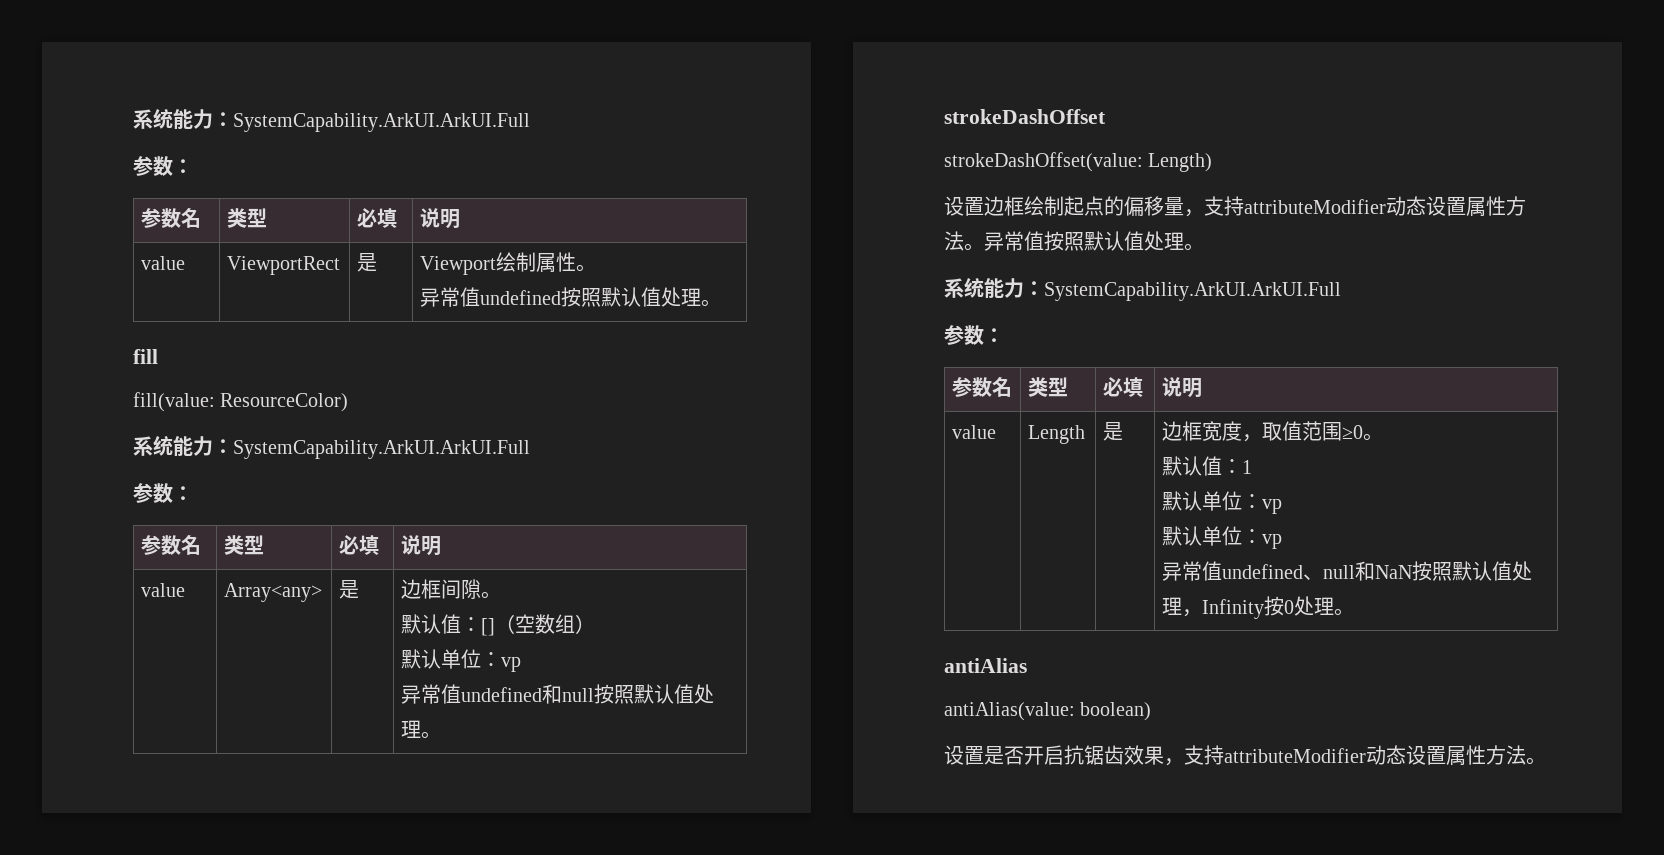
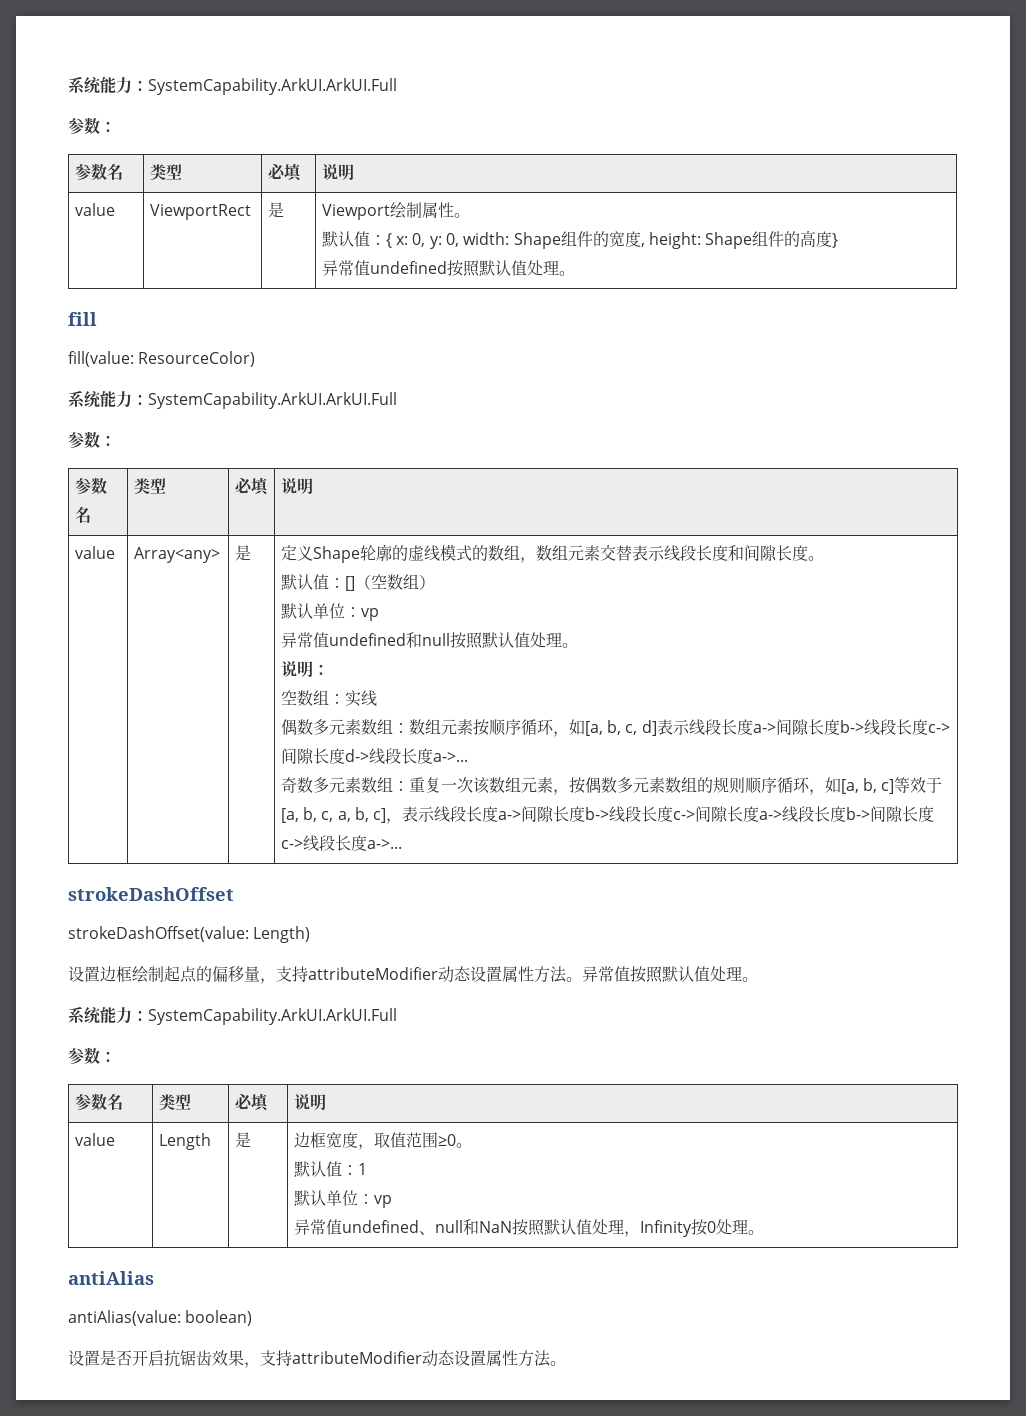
  value | ViewportRect | 是 | Viewport绘制属性。
+ 默认值：{ x: 0, y: 0, width: Shape组件的宽度, height: Shape组件的高度}
- 边框间隙。
+ 定义Shape轮廓的虚线模式的数组，数组元素交替表示线段长度和间隙长度。
+ 说明：
+ 空数组：实线
+ 偶数多元素数组：数组元素按顺序循环，如[a, b, c, d]表示线段长度a->间隙长度b->线段长度c->间隙长度d->线段长度a->...
+ 奇数多元素数组：重复一次该数组元素，按偶数多元素数组的规则顺序循环，如[a, b, c]等效于[a, b, c, a, b, c]，表示线段长度a->间隙长度b->线段长度c->间隙长度a->线段长度b->间隙长度c->线段长度a->...
  value | Length | 是 | 边框宽度，取值范围≥0。
  默认值：1
- 默认单位：vp

